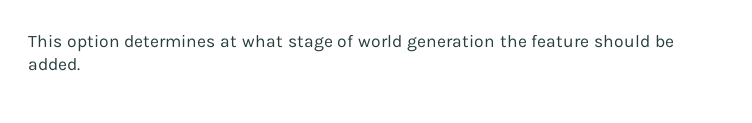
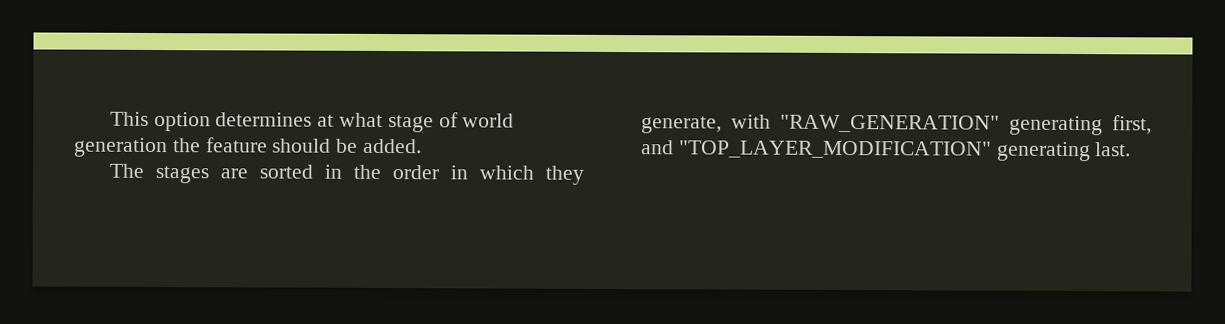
+ The stages are sorted in the order in which they generate, with "RAW_GENERATION" generating first, and "TOP_LAYER_MODIFICATION" generating last.

